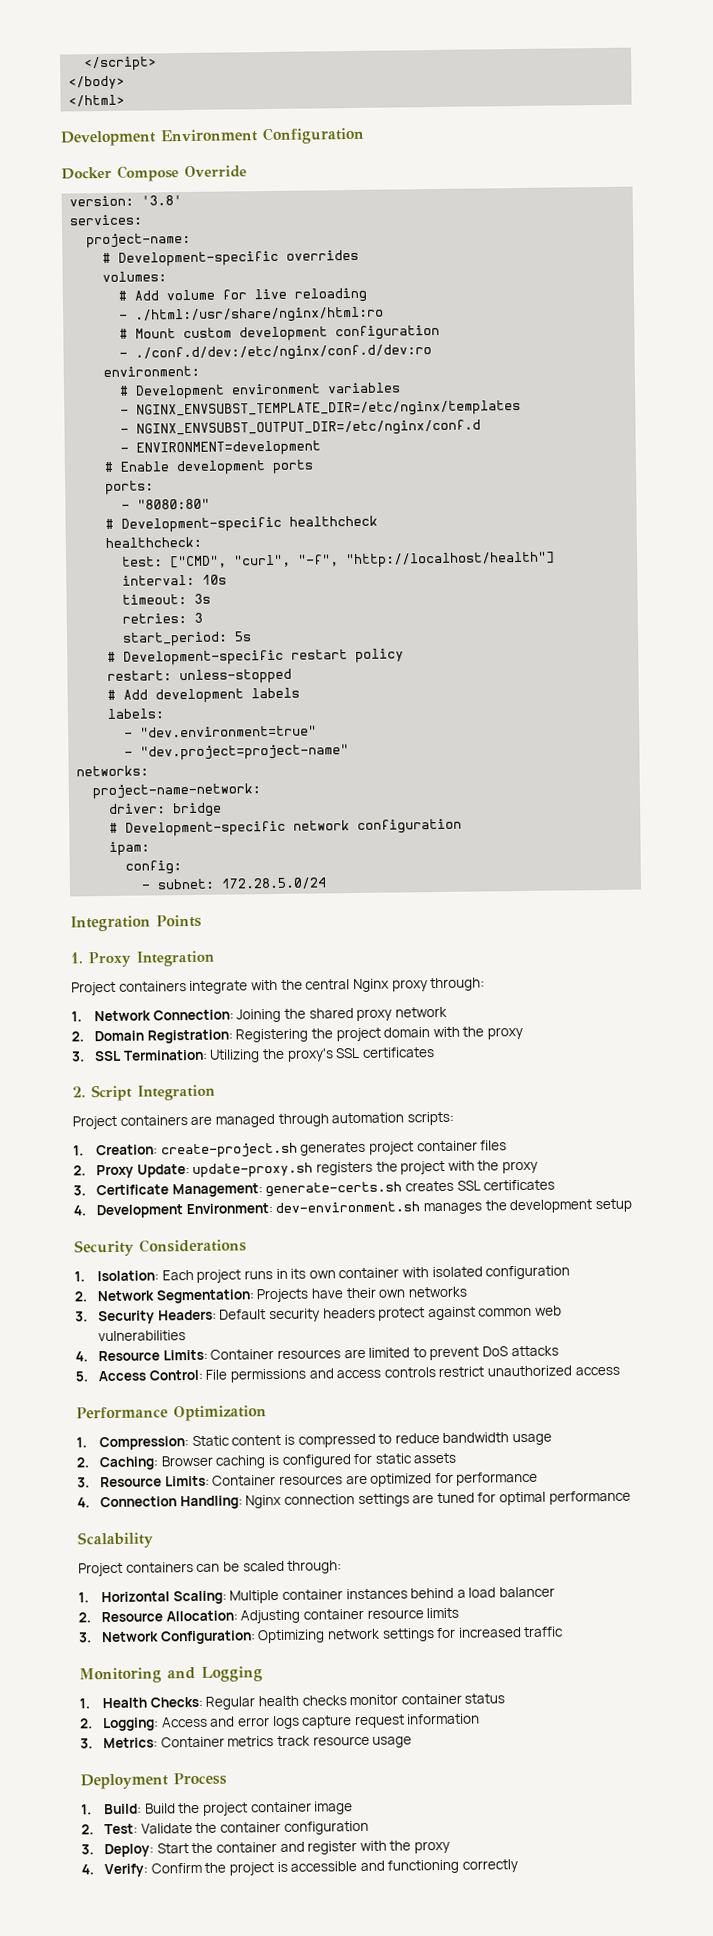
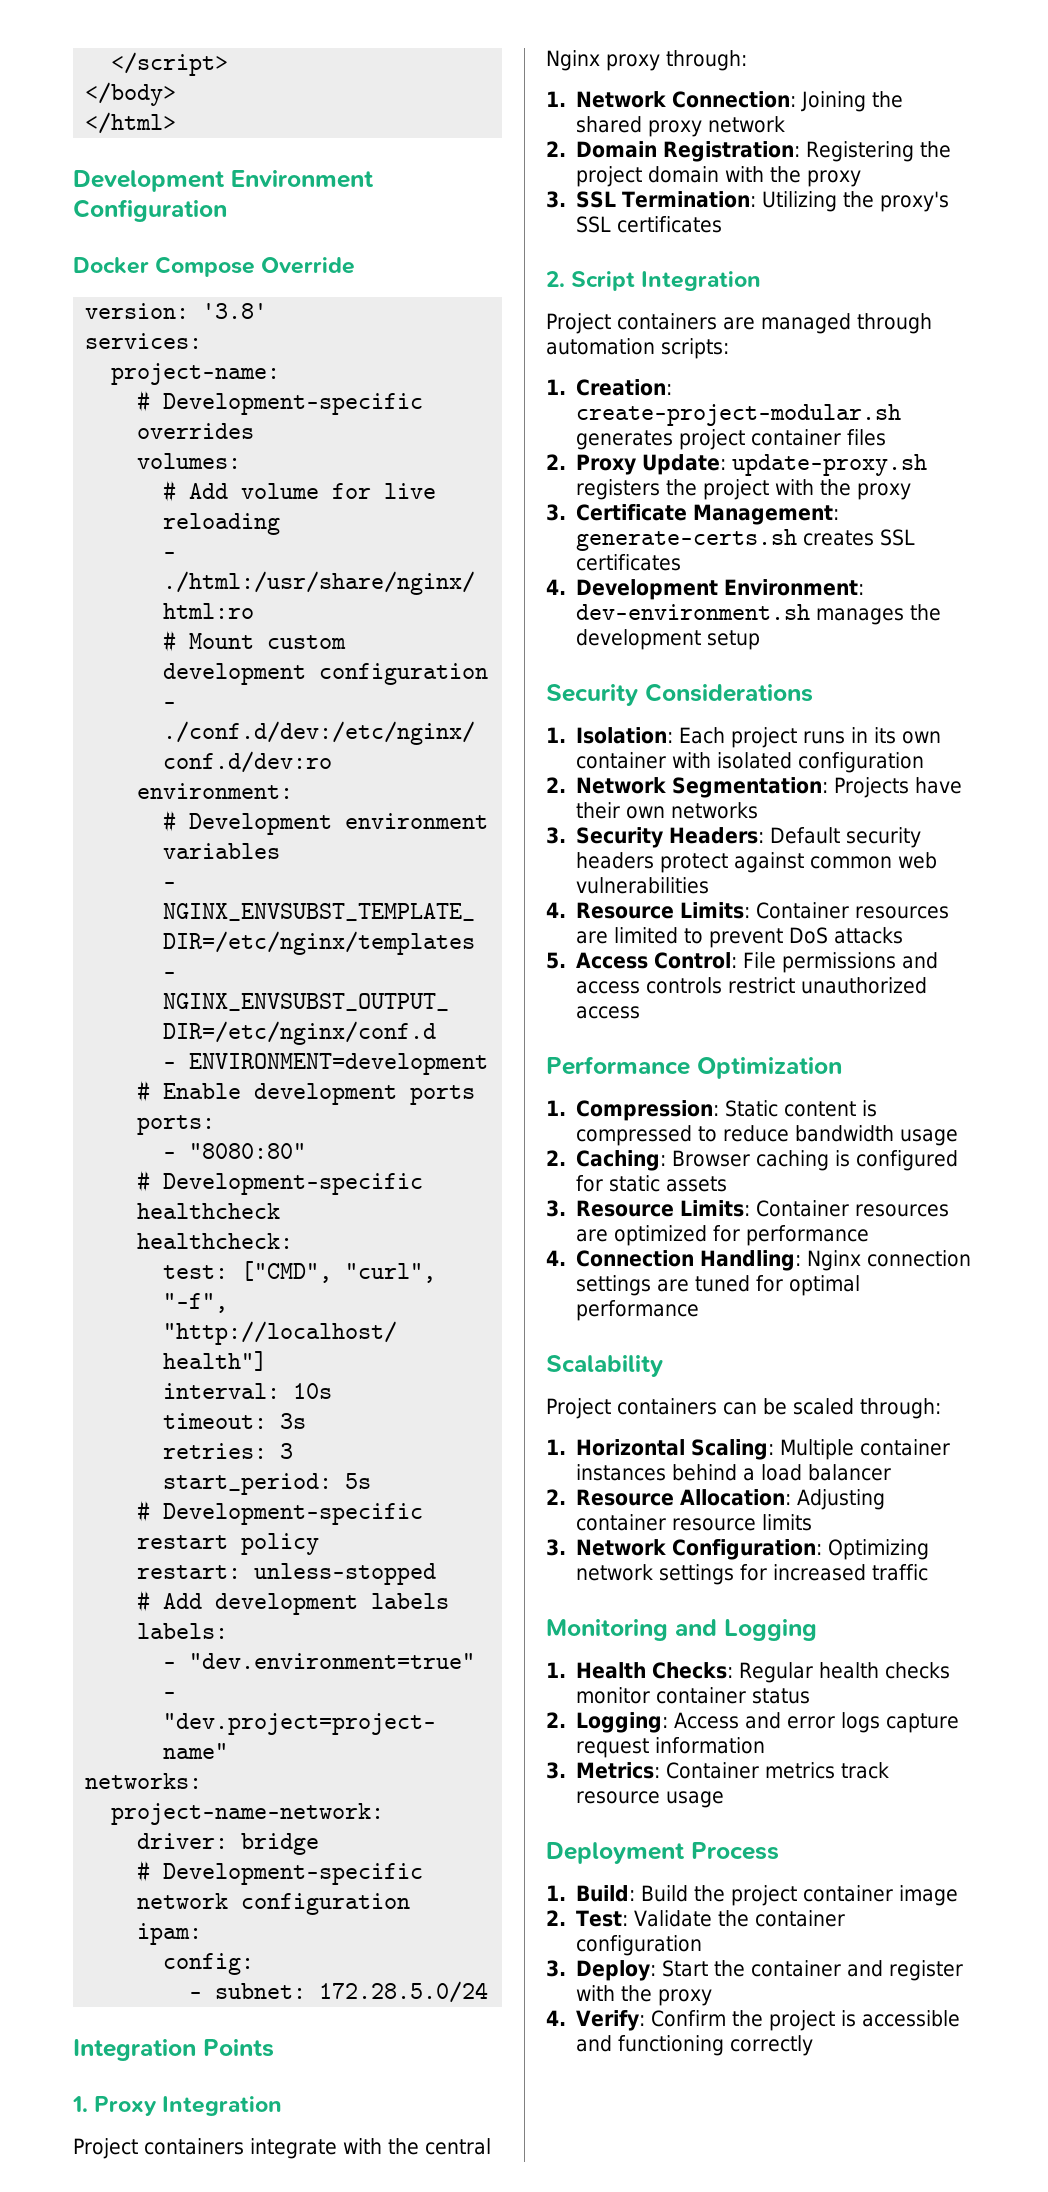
- 1. Creation: create-project.sh generates project container files
+ 1. Creation: create-project-modular.sh generates project container files

